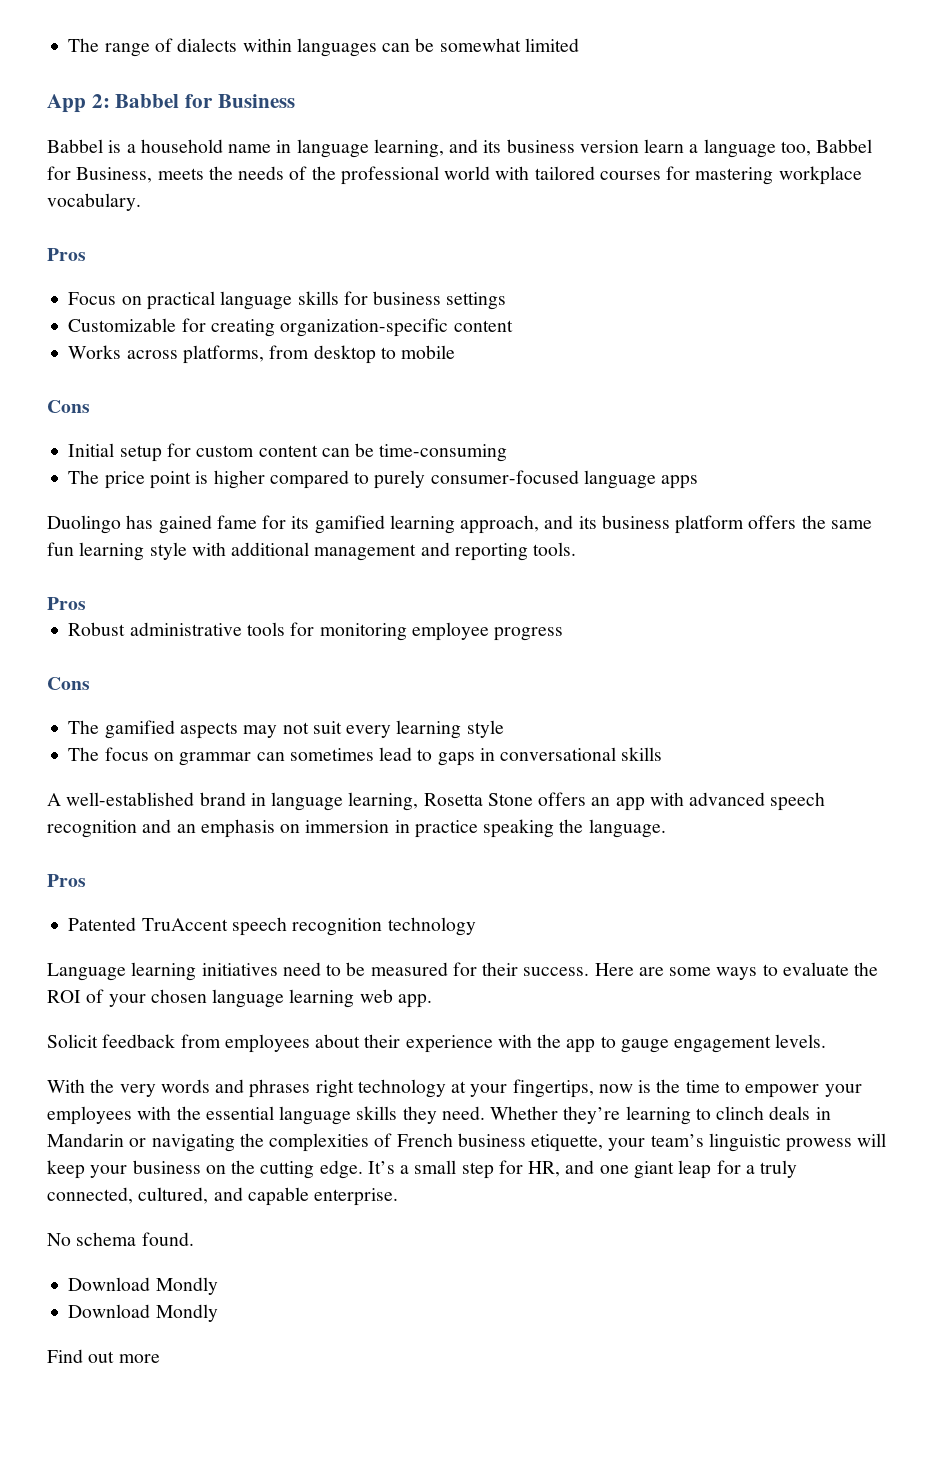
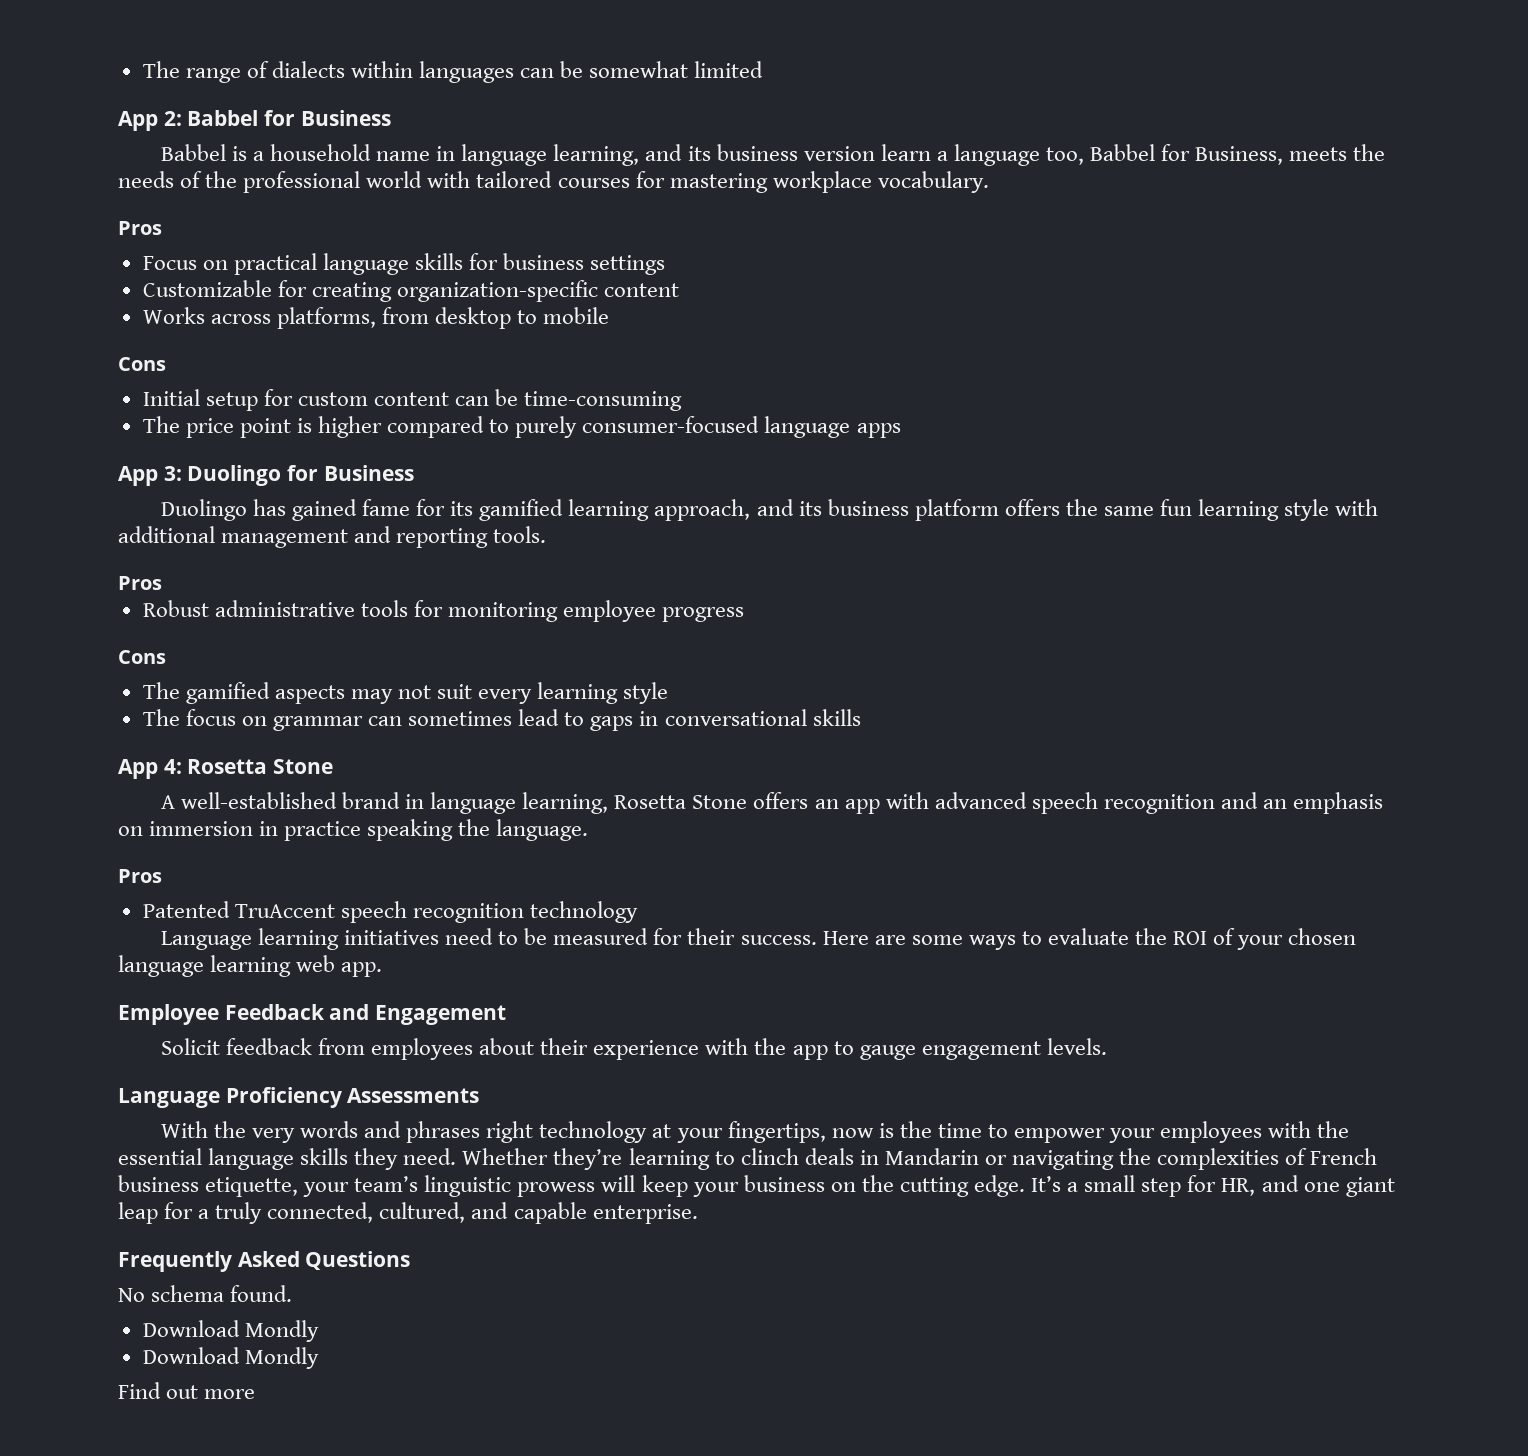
+ App 3: Duolingo for Business
+ App 4: Rosetta Stone
+ Employee Feedback and Engagement
+ Language Proficiency Assessments
+ Frequently Asked Questions

